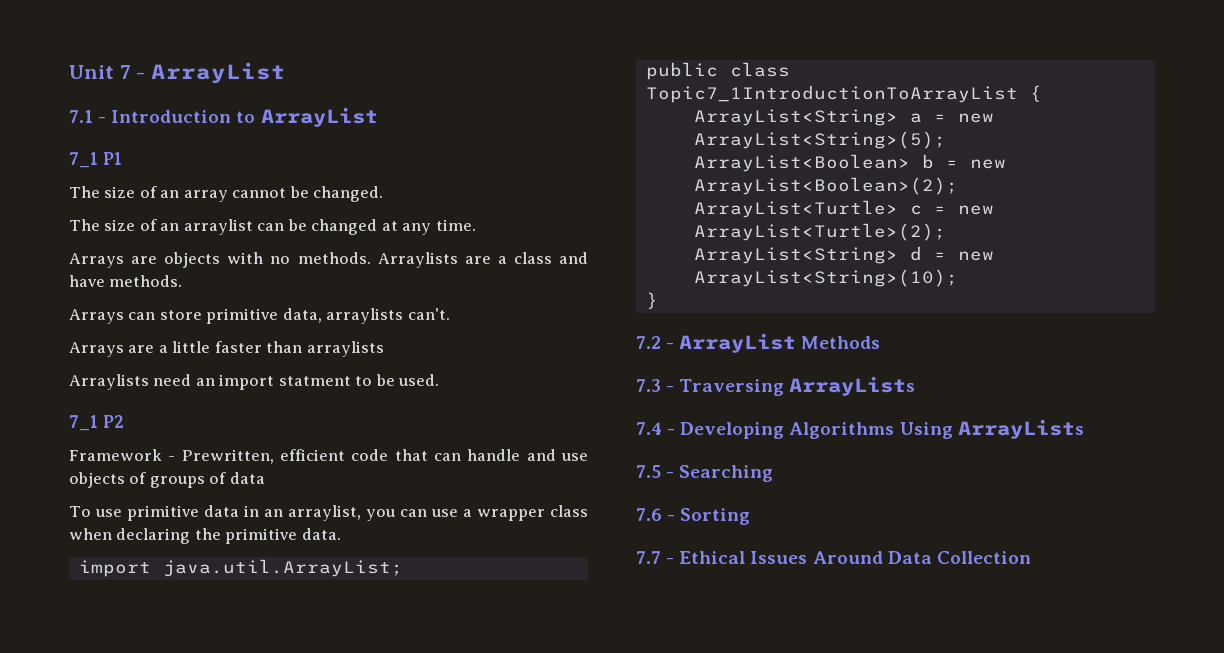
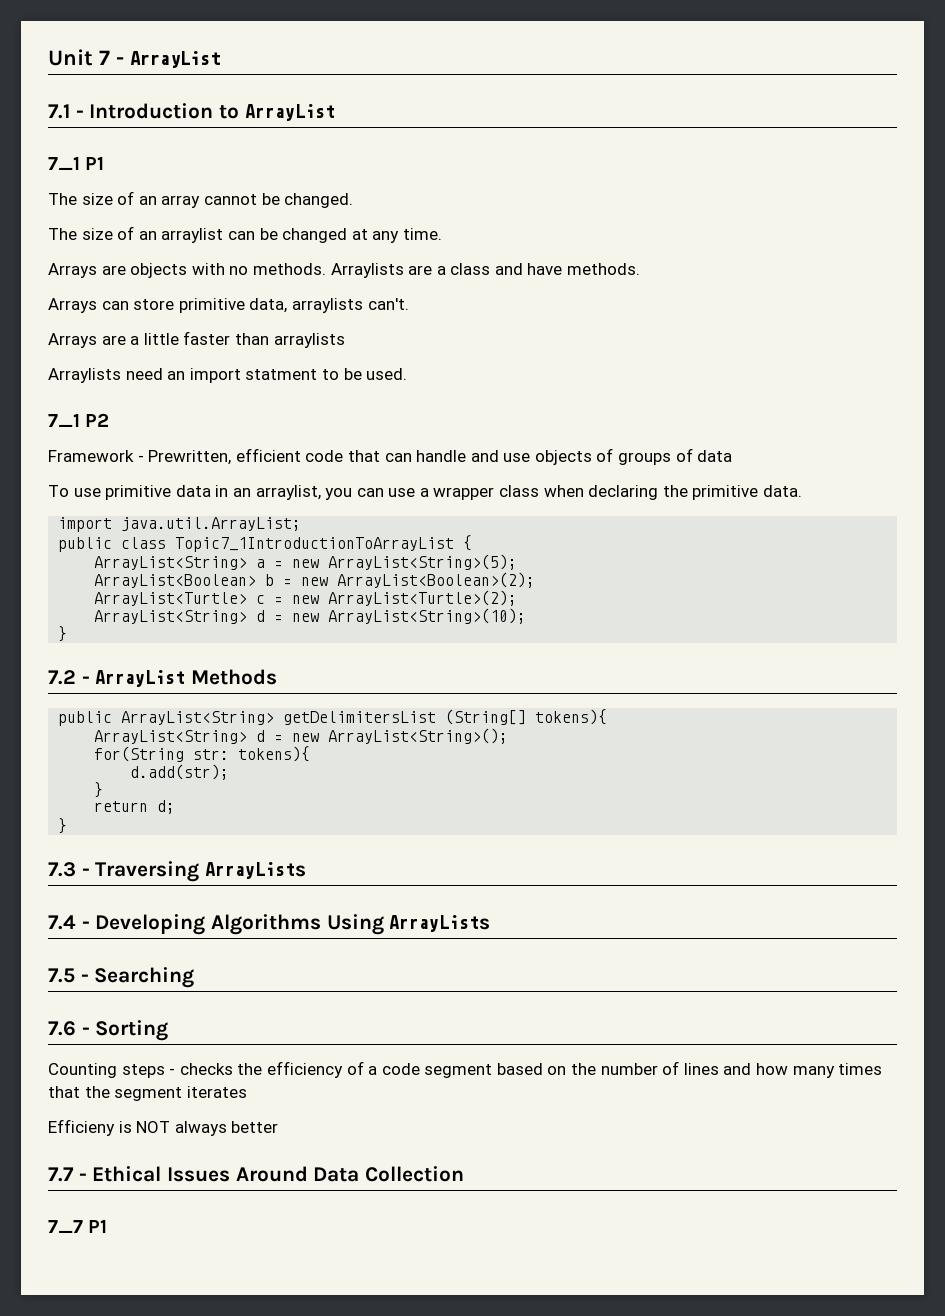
+ public ArrayList<String> getDelimitersList (String[] tokens){
+ ArrayList<String> d = new ArrayList<String>();
+ for(String str: tokens){
+ d.add(str);
+ }
+ return d;
+ }
+ Counting steps - checks the efficiency of a code segment based on the number of lines and how many times that the segment iterates
+ Efficieny is NOT always better
+ 7_7 P1

